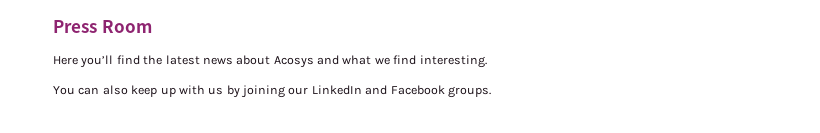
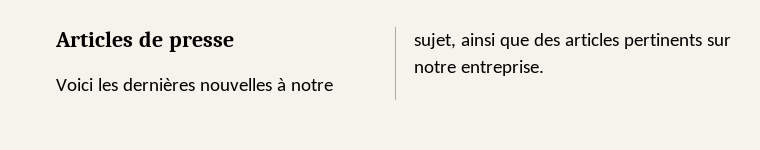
- Press Room
- Here you’ll find the latest news about Acosys and what we find interesting.
- You can also keep up with us by joining our LinkedIn and Facebook groups.
+ Articles de presse
+ Voici les dernières nouvelles à notre sujet, ainsi que des articles pertinents sur notre entreprise.

